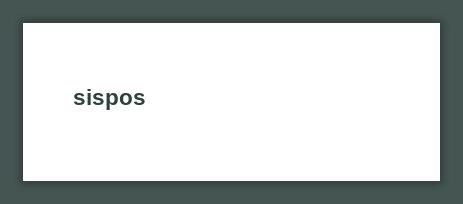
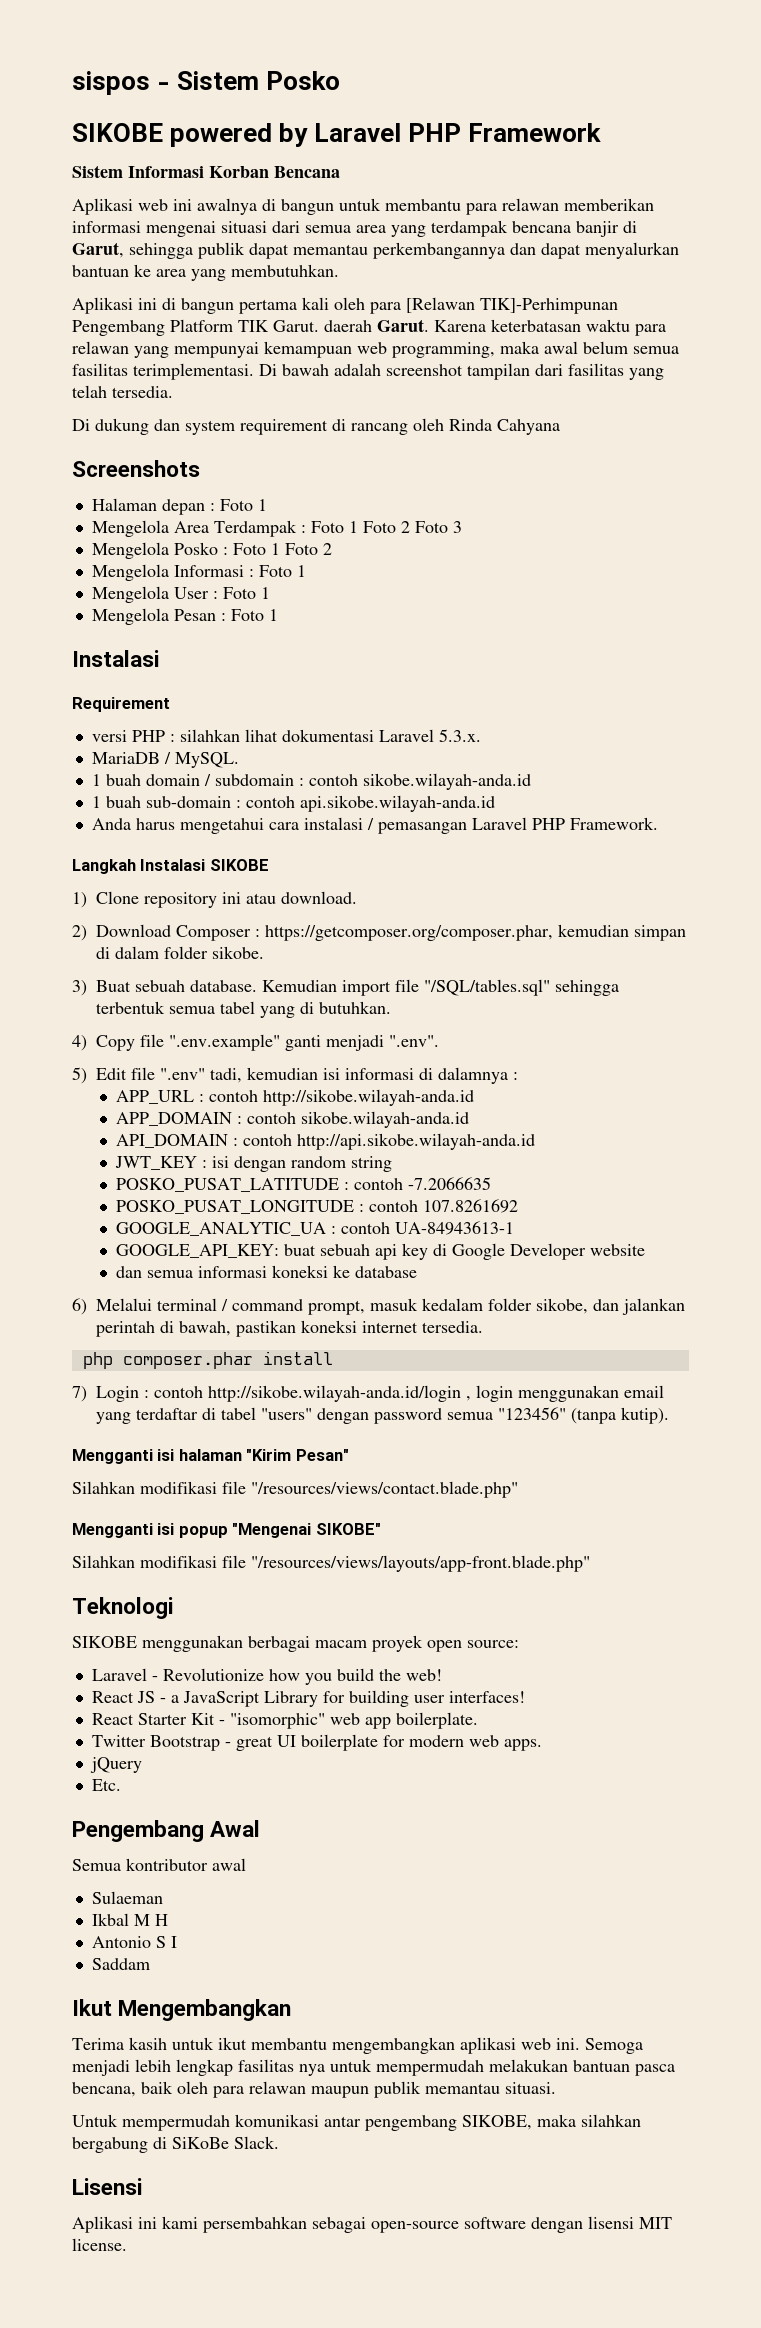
- sispos
+ sispos - Sistem Posko
+ SIKOBE powered by Laravel PHP Framework
+ Sistem Informasi Korban Bencana
+ Aplikasi web ini awalnya di bangun untuk membantu para relawan memberikan informasi mengenai situasi dari semua area yang terdampak bencana banjir di Garut, sehingga publik dapat memantau perkembangannya dan dapat menyalurkan bantuan ke area yang membutuhkan.
+ Aplikasi ini di bangun pertama kali oleh para [Relawan TIK]-Perhimpunan Pengembang Platform TIK Garut. daerah Garut. Karena keterbatasan waktu para relawan yang mempunyai kemampuan web programming, maka awal belum semua fasilitas terimplementasi. Di bawah adalah screenshot tampilan dari fasilitas yang telah tersedia.
+ Di dukung dan system requirement di rancang oleh Rinda Cahyana
+ Screenshots
+ Halaman depan : Foto 1
+ Mengelola Area Terdampak : Foto 1 Foto 2 Foto 3
+ Mengelola Posko : Foto 1 Foto 2
+ Mengelola Informasi : Foto 1
+ Mengelola User : Foto 1
+ Mengelola Pesan : Foto 1
+ Instalasi
+ Requirement
+ versi PHP : silahkan lihat dokumentasi Laravel 5.3.x.
+ MariaDB / MySQL.
+ 1 buah domain / subdomain : contoh sikobe.wilayah-anda.id
+ 1 buah sub-domain : contoh api.sikobe.wilayah-anda.id
+ Anda harus mengetahui cara instalasi / pemasangan Laravel PHP Framework.
+ Langkah Instalasi SIKOBE
+ 1) Clone repository ini atau download.
+ 2) Download Composer : https://getcomposer.org/composer.phar, kemudian simpan di dalam folder sikobe.
+ 3) Buat sebuah database. Kemudian import file "/SQL/tables.sql" sehingga terbentuk semua tabel yang di butuhkan.
+ 4) Copy file ".env.example" ganti menjadi ".env".
+ 5) Edit file ".env" tadi, kemudian isi informasi di dalamnya :
+ APP_URL : contoh http://sikobe.wilayah-anda.id
+ APP_DOMAIN : contoh sikobe.wilayah-anda.id
+ API_DOMAIN : contoh http://api.sikobe.wilayah-anda.id
+ JWT_KEY : isi dengan random string
+ POSKO_PUSAT_LATITUDE : contoh -7.2066635
+ POSKO_PUSAT_LONGITUDE : contoh 107.8261692
+ GOOGLE_ANALYTIC_UA : contoh UA-84943613-1
+ GOOGLE_API_KEY: buat sebuah api key di Google Developer website
+ dan semua informasi koneksi ke database
+ 6) Melalui terminal / command prompt, masuk kedalam folder sikobe, dan jalankan perintah di bawah, pastikan koneksi internet tersedia.
+ php composer.phar install
+ 7) Login : contoh http://sikobe.wilayah-anda.id/login , login menggunakan email yang terdaftar di tabel "users" dengan password semua "123456" (tanpa kutip).
+ Mengganti isi halaman "Kirim Pesan"
+ Silahkan modifikasi file "/resources/views/contact.blade.php"
+ Mengganti isi popup "Mengenai SIKOBE"
+ Silahkan modifikasi file "/resources/views/layouts/app-front.blade.php"
+ Teknologi
+ SIKOBE menggunakan berbagai macam proyek open source:
+ Laravel - Revolutionize how you build the web!
+ React JS - a JavaScript Library for building user interfaces!
+ React Starter Kit - "isomorphic" web app boilerplate.
+ Twitter Bootstrap - great UI boilerplate for modern web apps.
+ jQuery
+ Etc.
+ Pengembang Awal
+ Semua kontributor awal
+ Sulaeman
+ Ikbal M H
+ Antonio S I
+ Saddam
+ Ikut Mengembangkan
+ Terima kasih untuk ikut membantu mengembangkan aplikasi web ini. Semoga menjadi lebih lengkap fasilitas nya untuk mempermudah melakukan bantuan pasca bencana, baik oleh para relawan maupun publik memantau situasi.
+ Untuk mempermudah komunikasi antar pengembang SIKOBE, maka silahkan bergabung di SiKoBe Slack.
+ Lisensi
+ Aplikasi ini kami persembahkan sebagai open-source software dengan lisensi MIT license.

